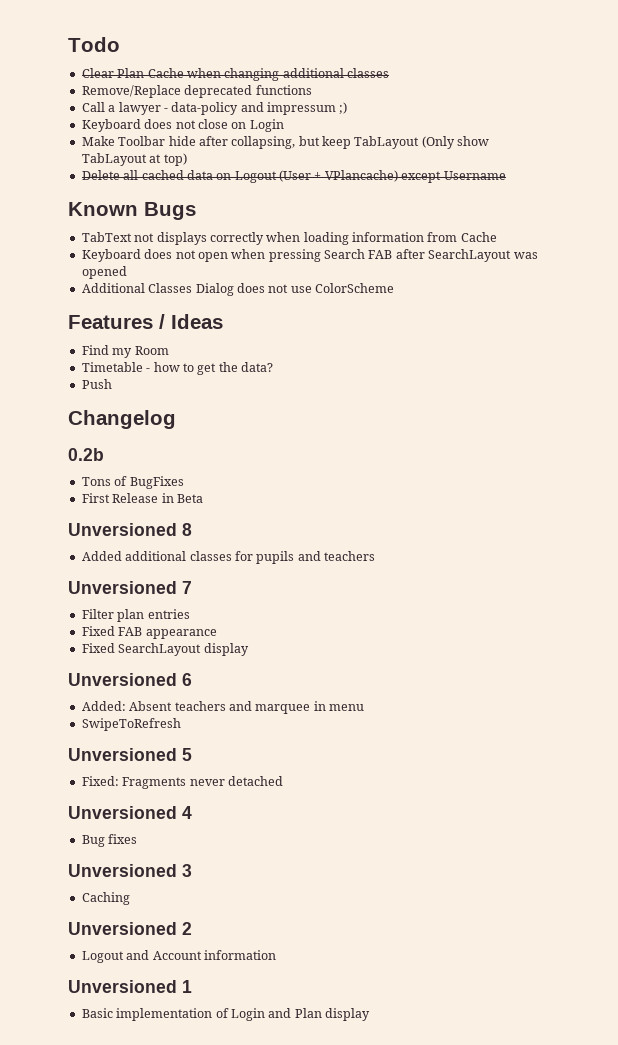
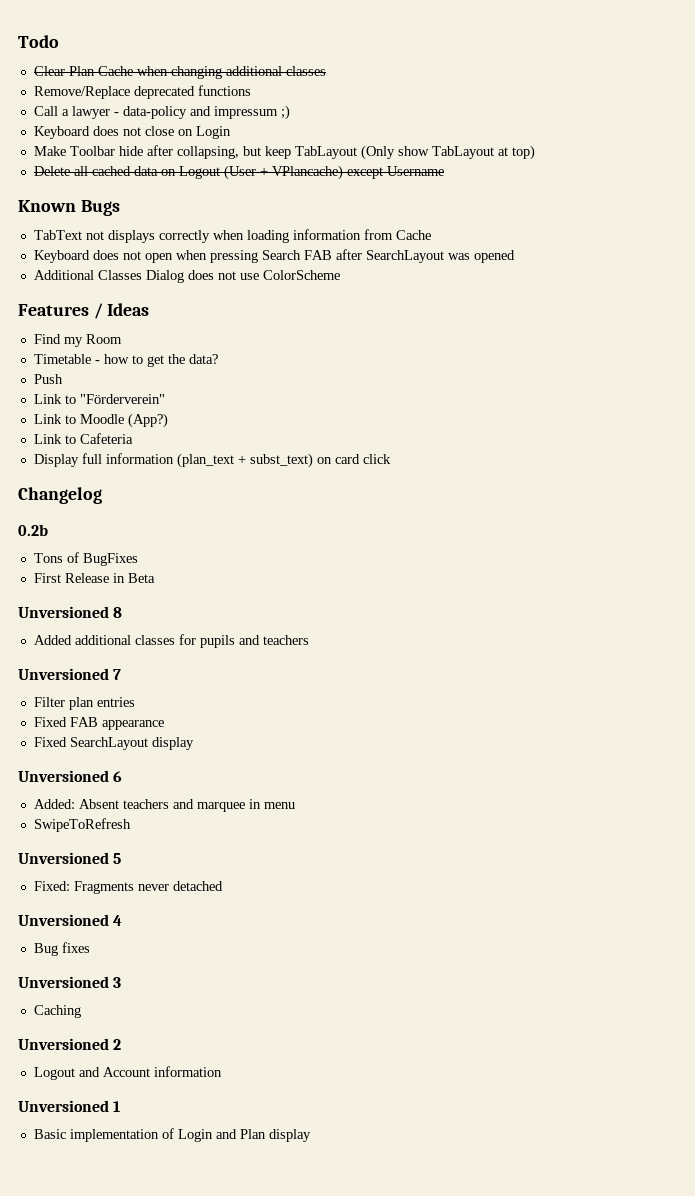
+ Link to "Förderverein"
+ Link to Moodle (App?)
+ Link to Cafeteria
+ Display full information (plan_text + subst_text) on card click

